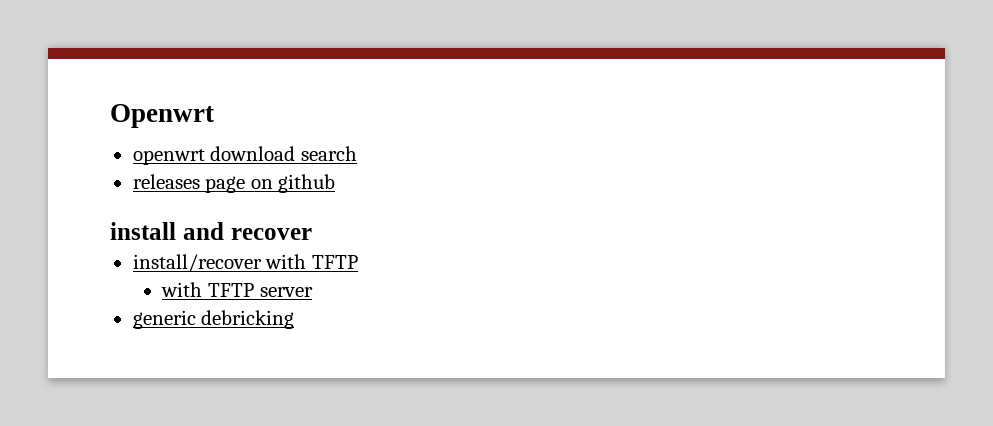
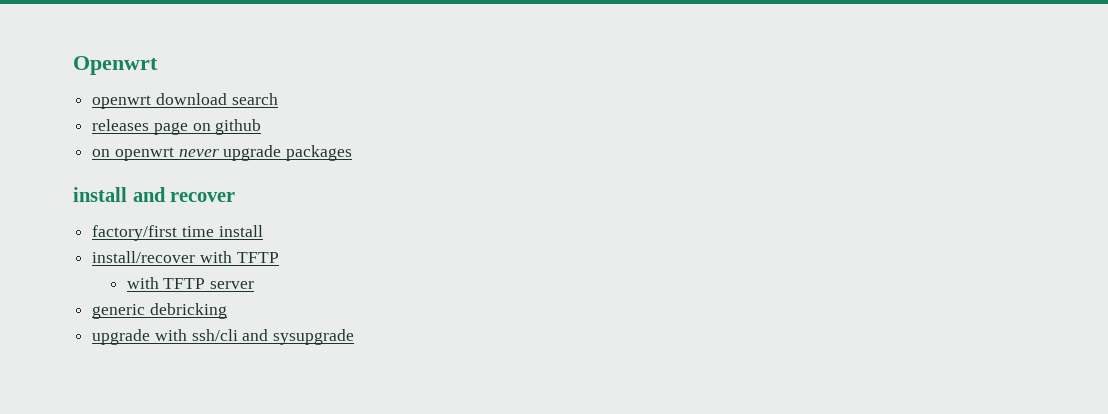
+ on openwrt never upgrade packages
+ factory/first time install
+ upgrade with ssh/cli and sysupgrade

